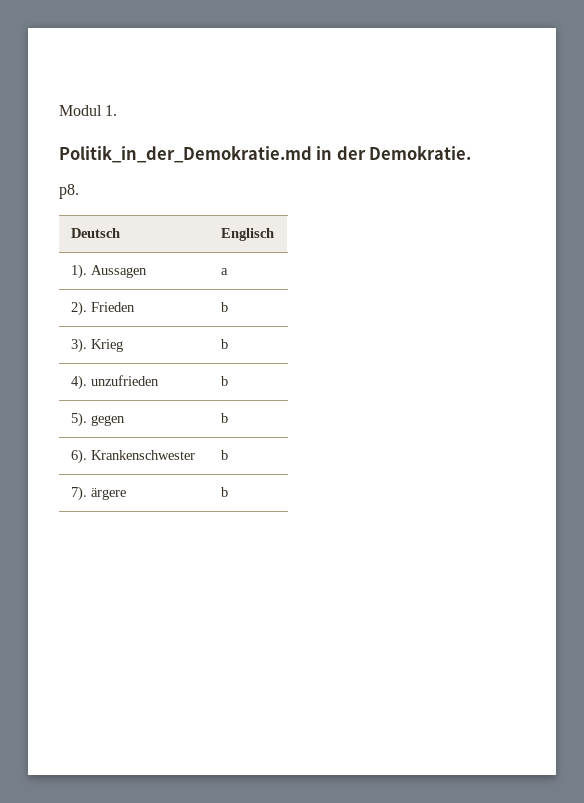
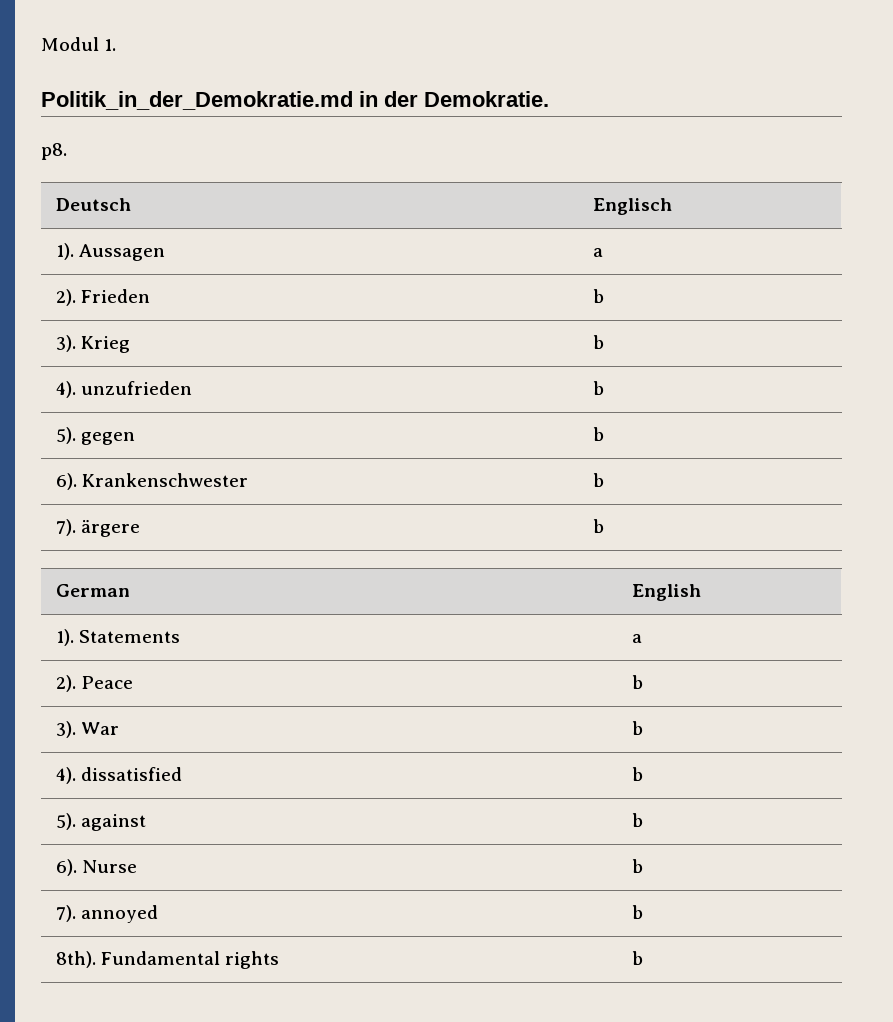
+ German | English
+ 1). Statements | a
+ 2). Peace | b
+ 3). War | b
+ 4). dissatisfied | b
+ 5). against | b
+ 6). Nurse | b
+ 7). annoyed | b
+ 8th). Fundamental rights | b

